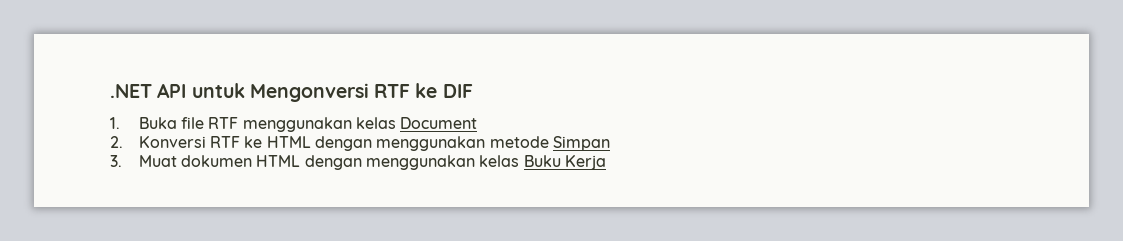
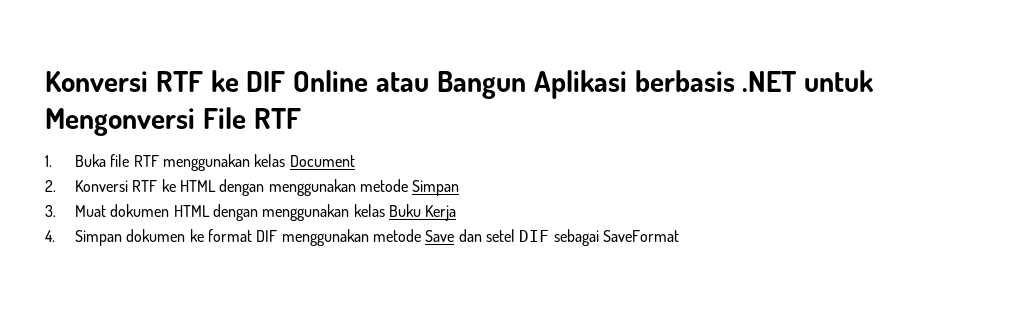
- .NET API untuk Mengonversi RTF ke DIF
+ Konversi RTF ke DIF Online atau Bangun Aplikasi berbasis .NET untuk Mengonversi File RTF
+ 4. Simpan dokumen ke format DIF menggunakan metode Save dan setel DIF sebagai SaveFormat

